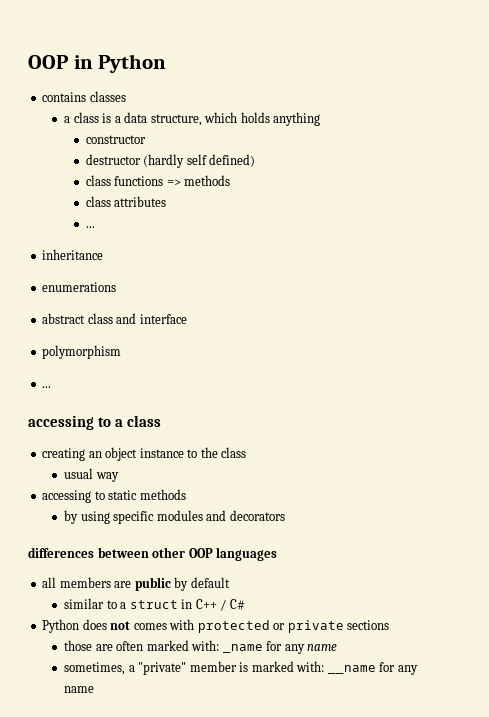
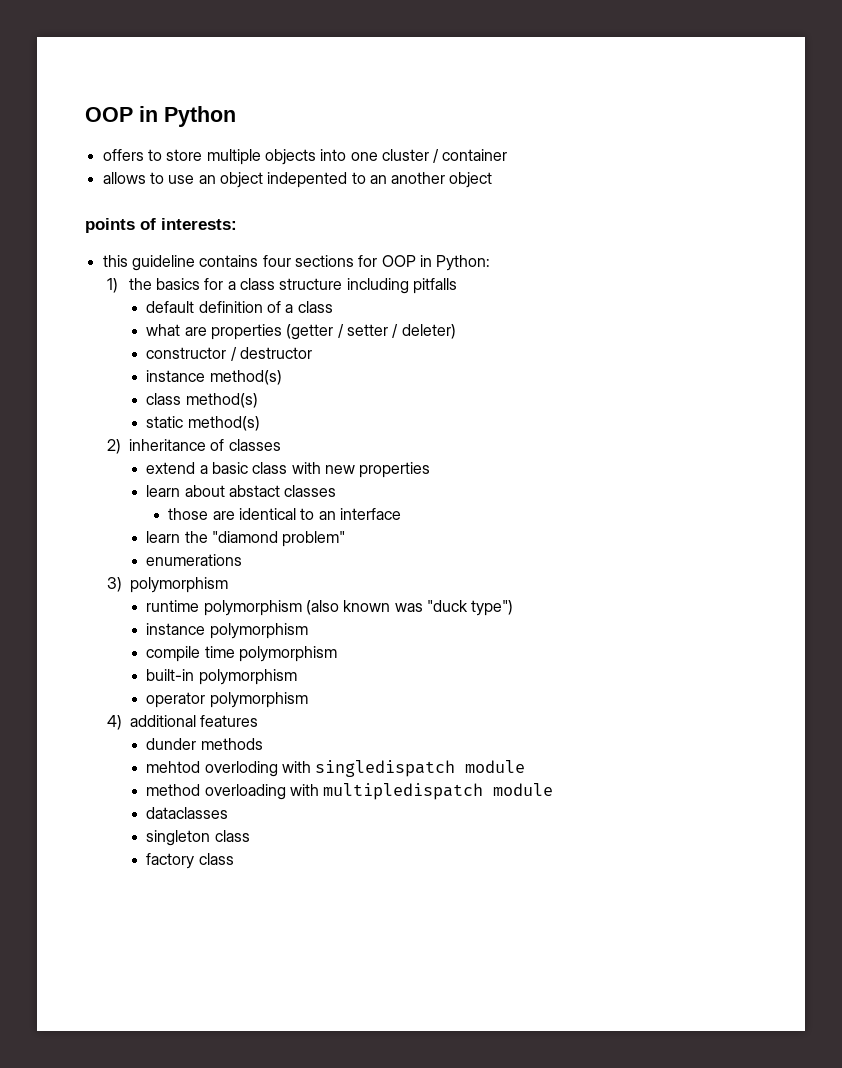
- contains classes
- a class is a data structure, which holds anything
- constructor
- destructor (hardly self defined)
- class functions => methods
- class attributes
- ...
- inheritance
+ offers to store multiple objects into one cluster / container
+ allows to use an object indepented to an another object
+ points of interests:
+ this guideline contains four sections for OOP in Python:
+ 1) the basics for a class structure including pitfalls
+ default definition of a class
+ what are properties (getter / setter / deleter)
+ constructor / destructor
+ instance method(s)
+ class method(s)
+ static method(s)
+ 2) inheritance of classes
+ extend a basic class with new properties
+ learn about abstact classes
+ those are identical to an interface
+ learn the "diamond problem"
  enumerations
- abstract class and interface
- polymorphism
- ...
- accessing to a class
- creating an object instance to the class
- usual way
- accessing to static methods
- by using specific modules and decorators
- differences between other OOP languages
- all members are public by default
- similar to a struct in C++ / C#
- Python does not comes with protected or private sections
- those are often marked with: _name for any name
- sometimes, a "private" member is marked with: __name for any name
+ 3) polymorphism
+ runtime polymorphism (also known was "duck type")
+ instance polymorphism
+ compile time polymorphism
+ built-in polymorphism
+ operator polymorphism
+ 4) additional features
+ dunder methods
+ mehtod overloding with singledispatch module
+ method overloading with multipledispatch module
+ dataclasses
+ singleton class
+ factory class

